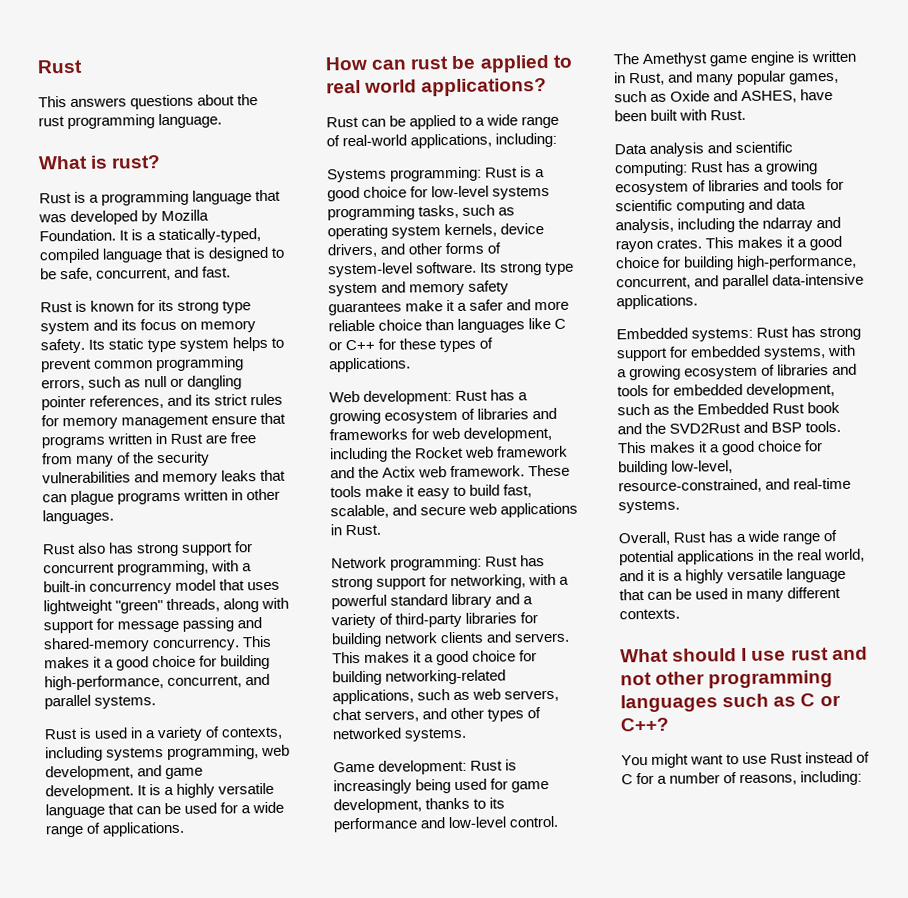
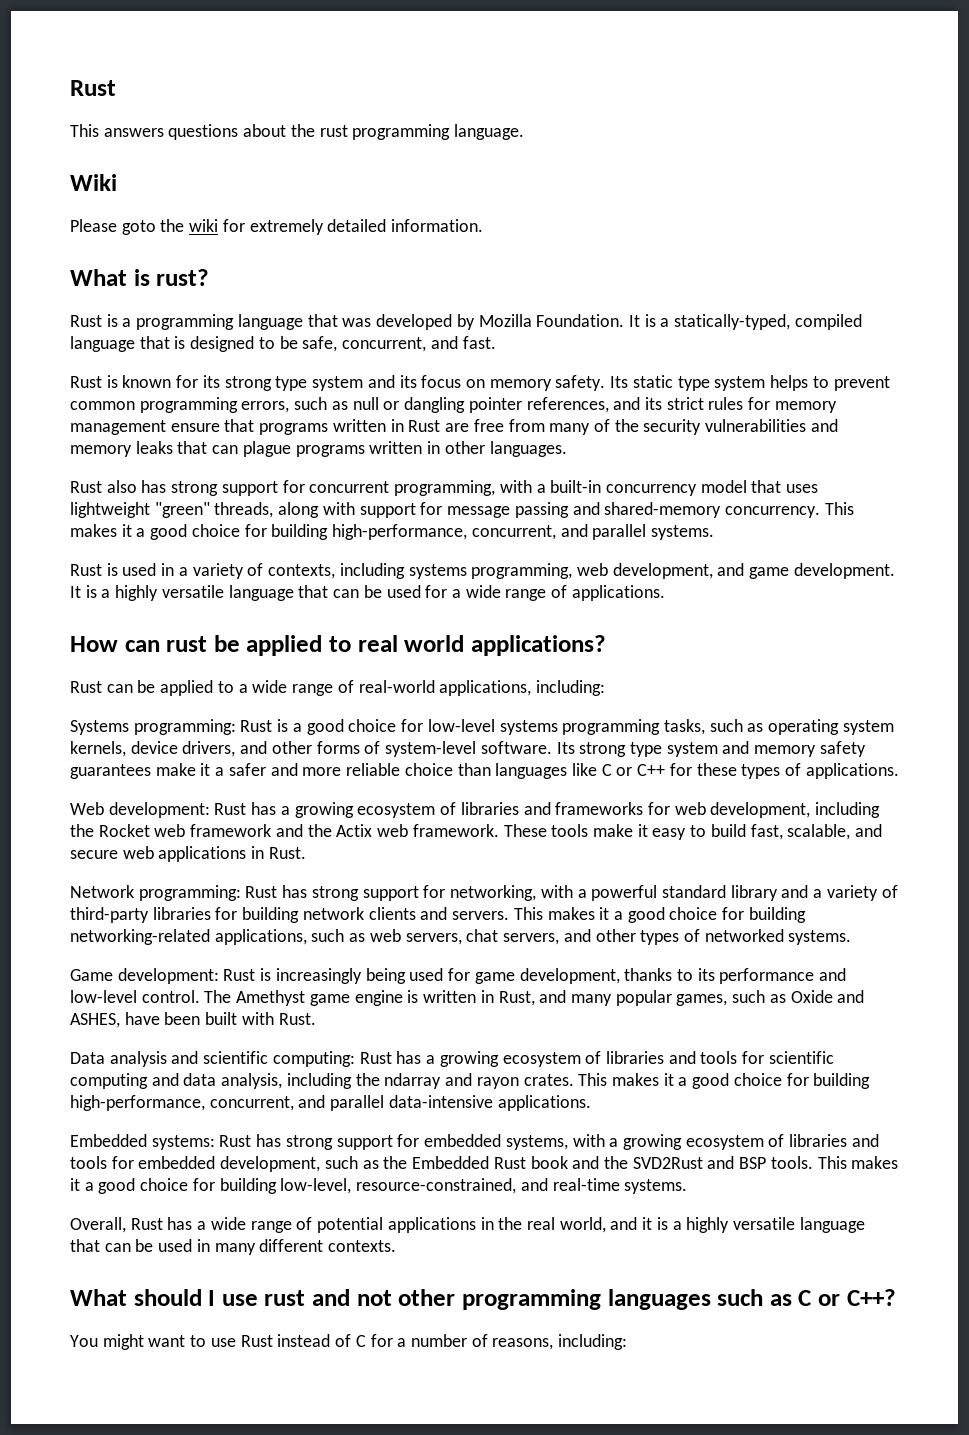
+ Wiki
+ Please goto the wiki for extremely detailed information.

